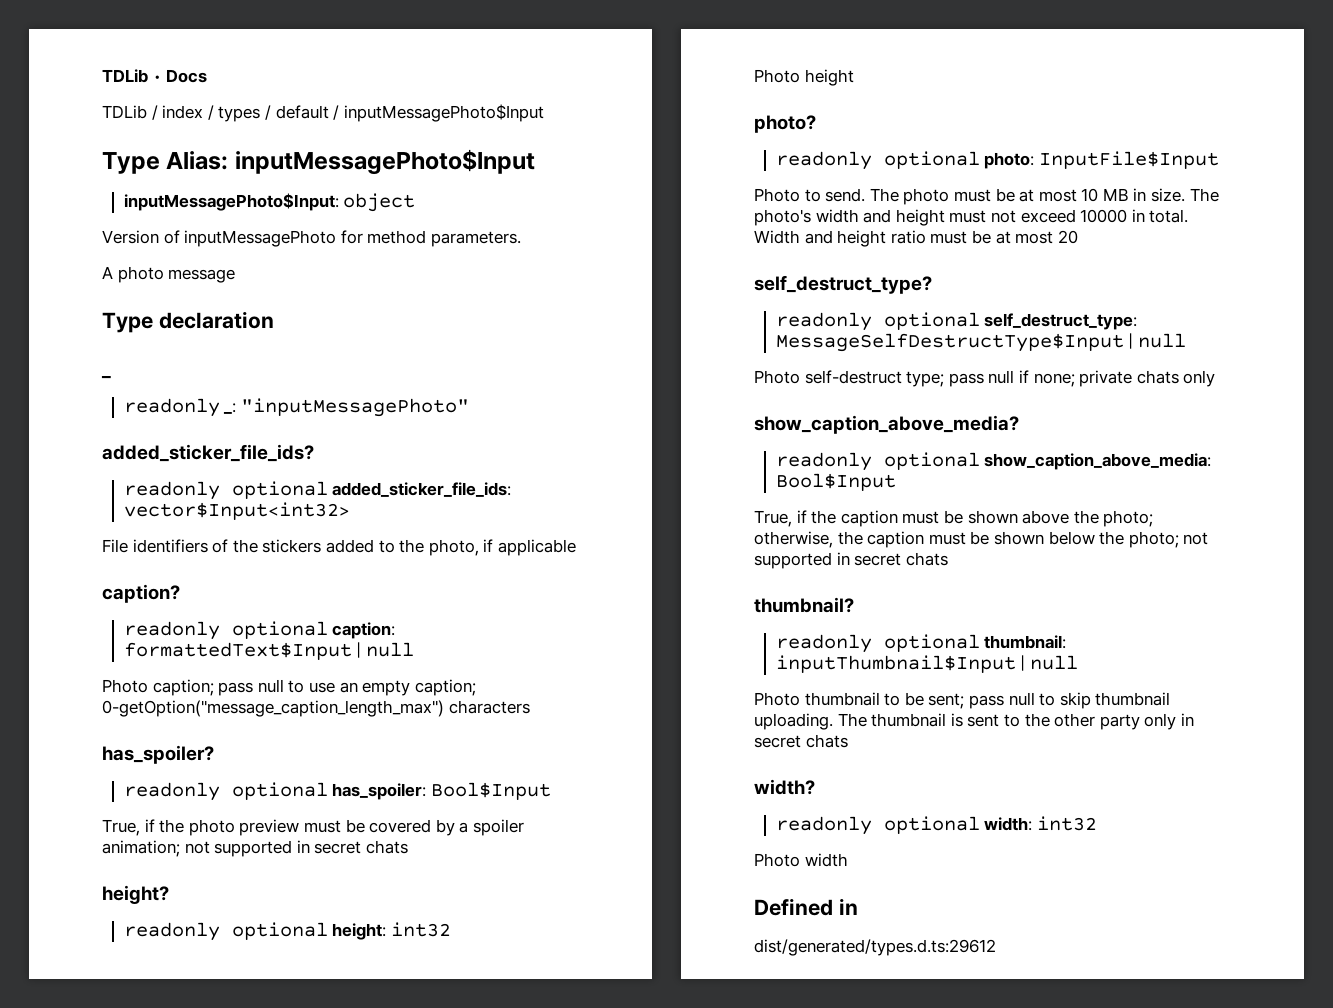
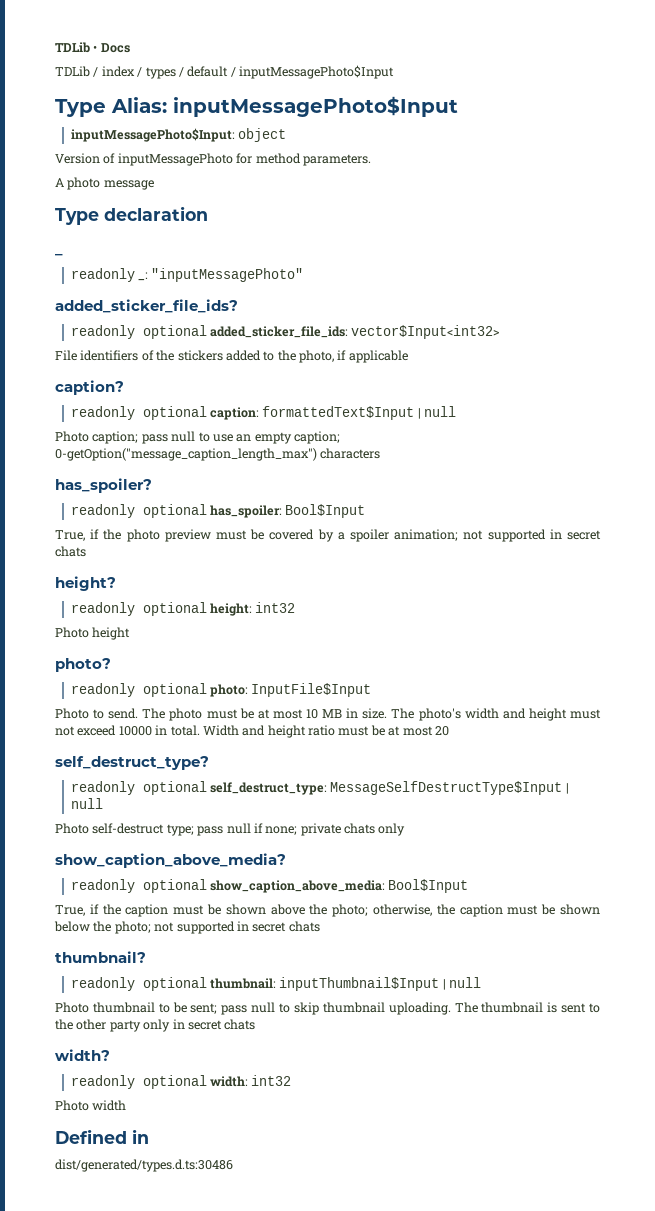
- dist/generated/types.d.ts:29612
+ dist/generated/types.d.ts:30486

